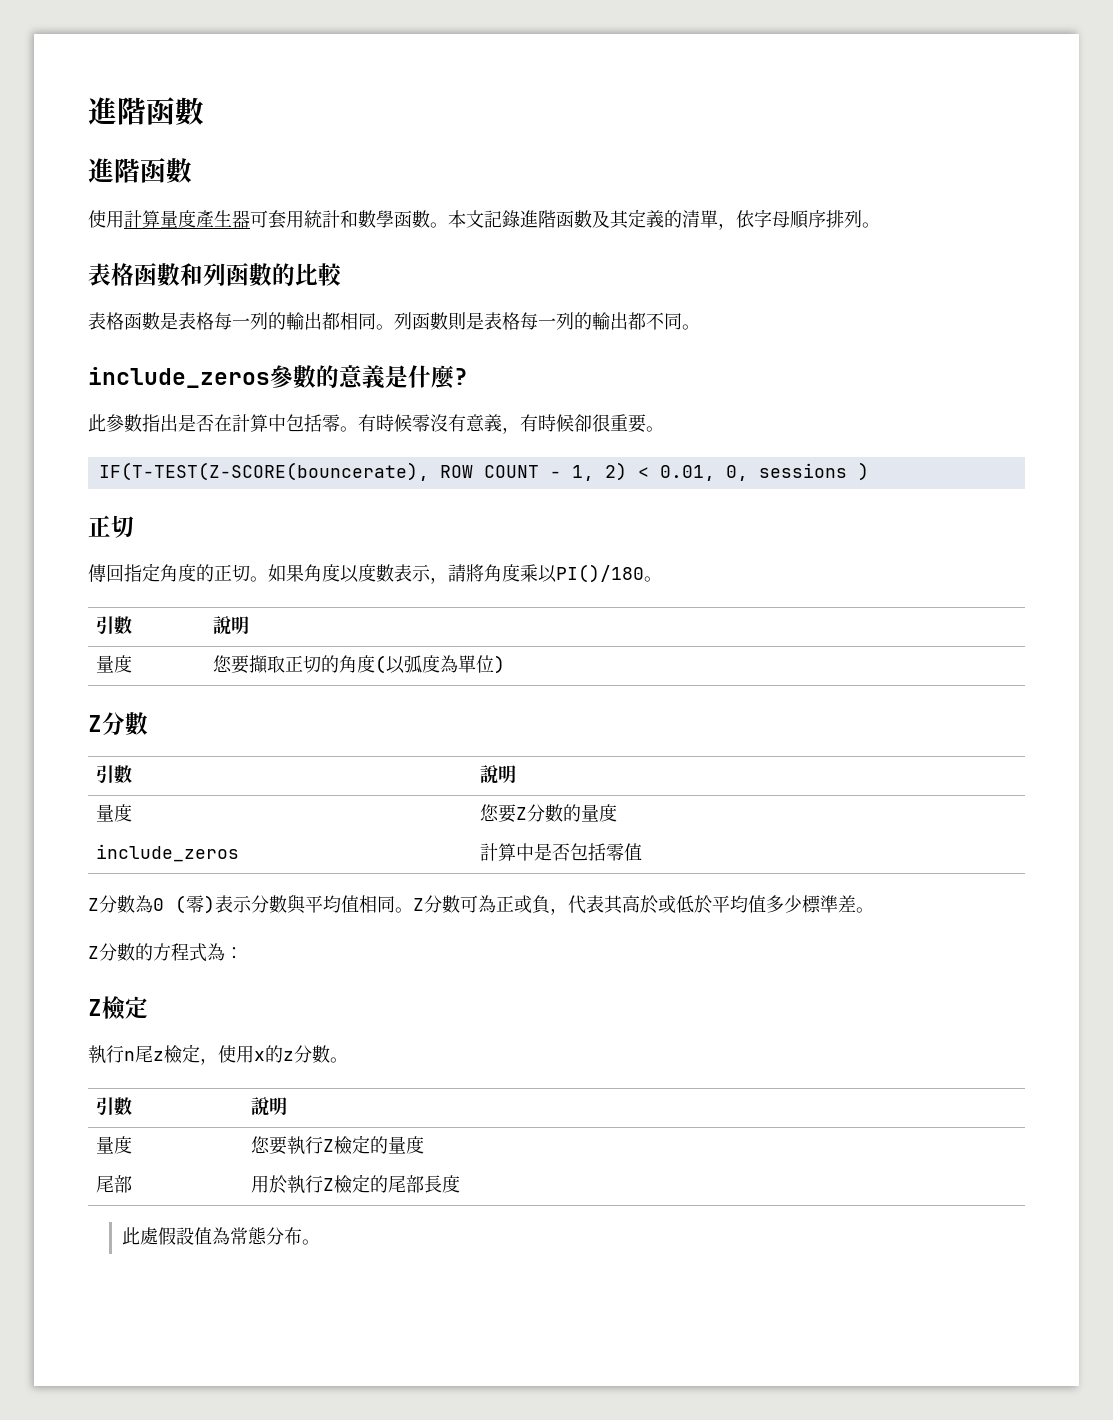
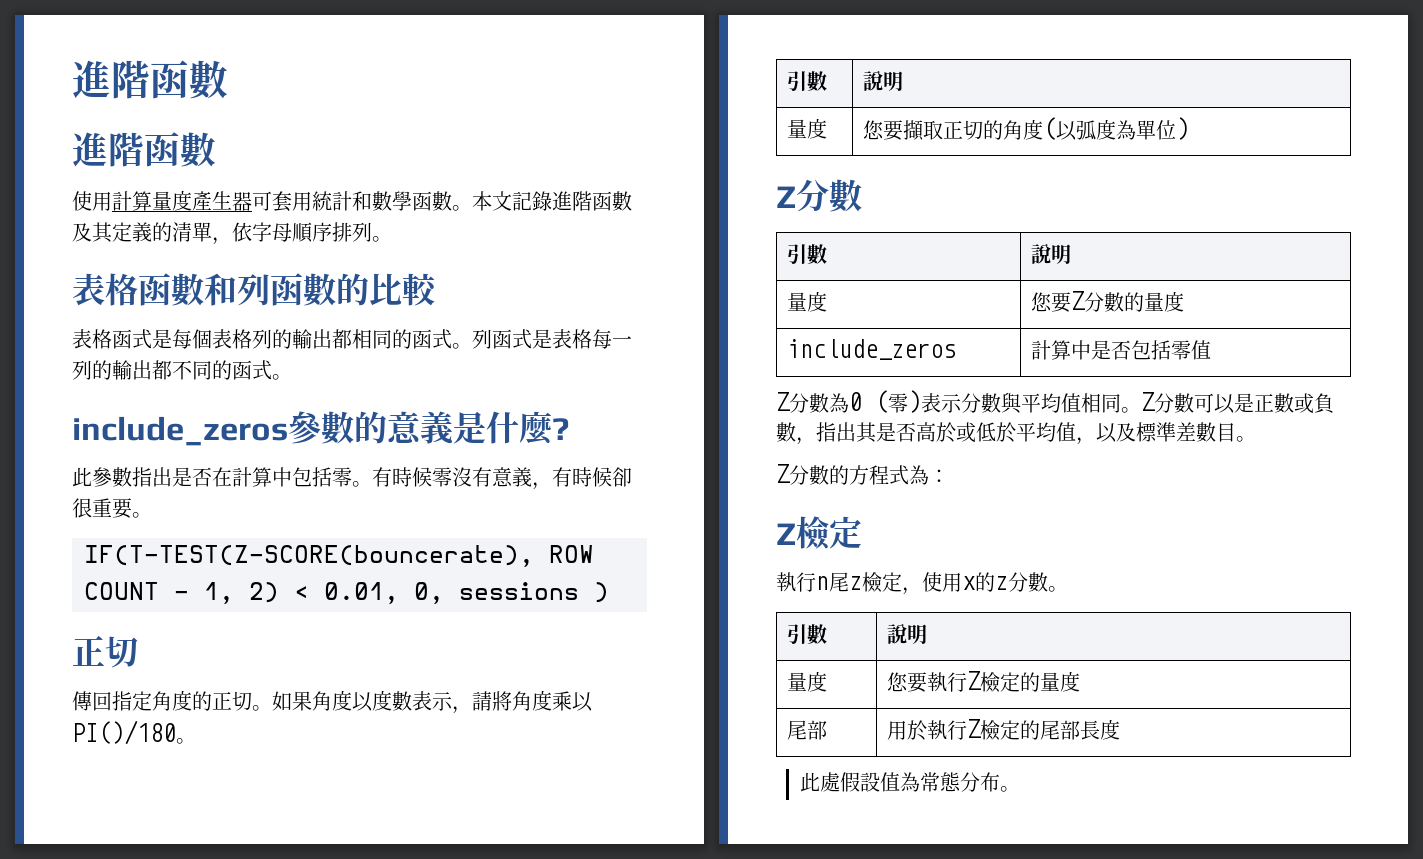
- 表格函數是表格每一列的輸出都相同。列函數則是表格每一列的輸出都不同。
+ 表格函式是每個表格列的輸出都相同的函式。列函式是表格每一列的輸出都不同的函式。
- Z分數可為正或負，代表其高於或低於平均值多少標準差。
+ Z分數可以是正數或負數，指出其是否高於或低於平均值，以及標準差數目。

